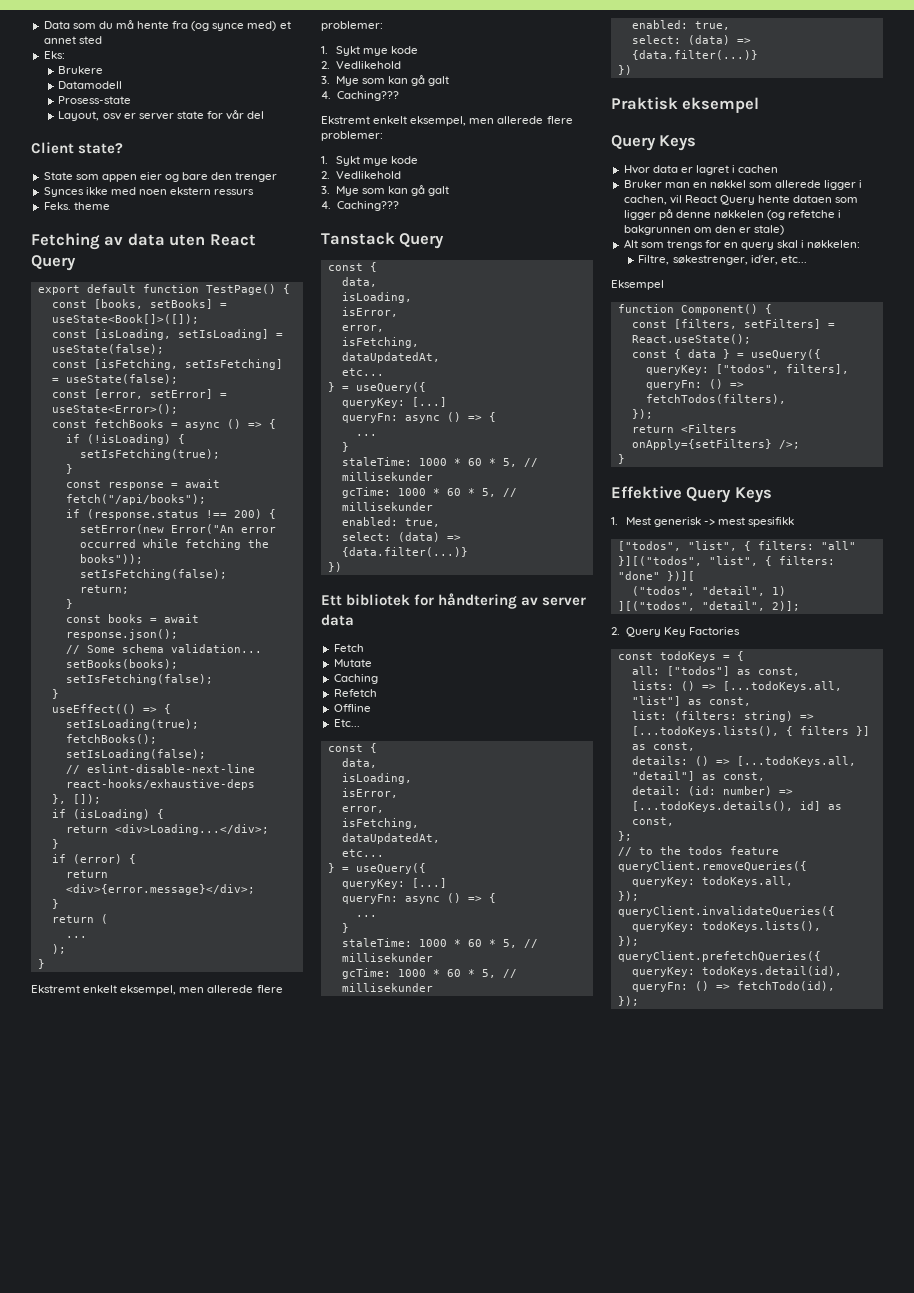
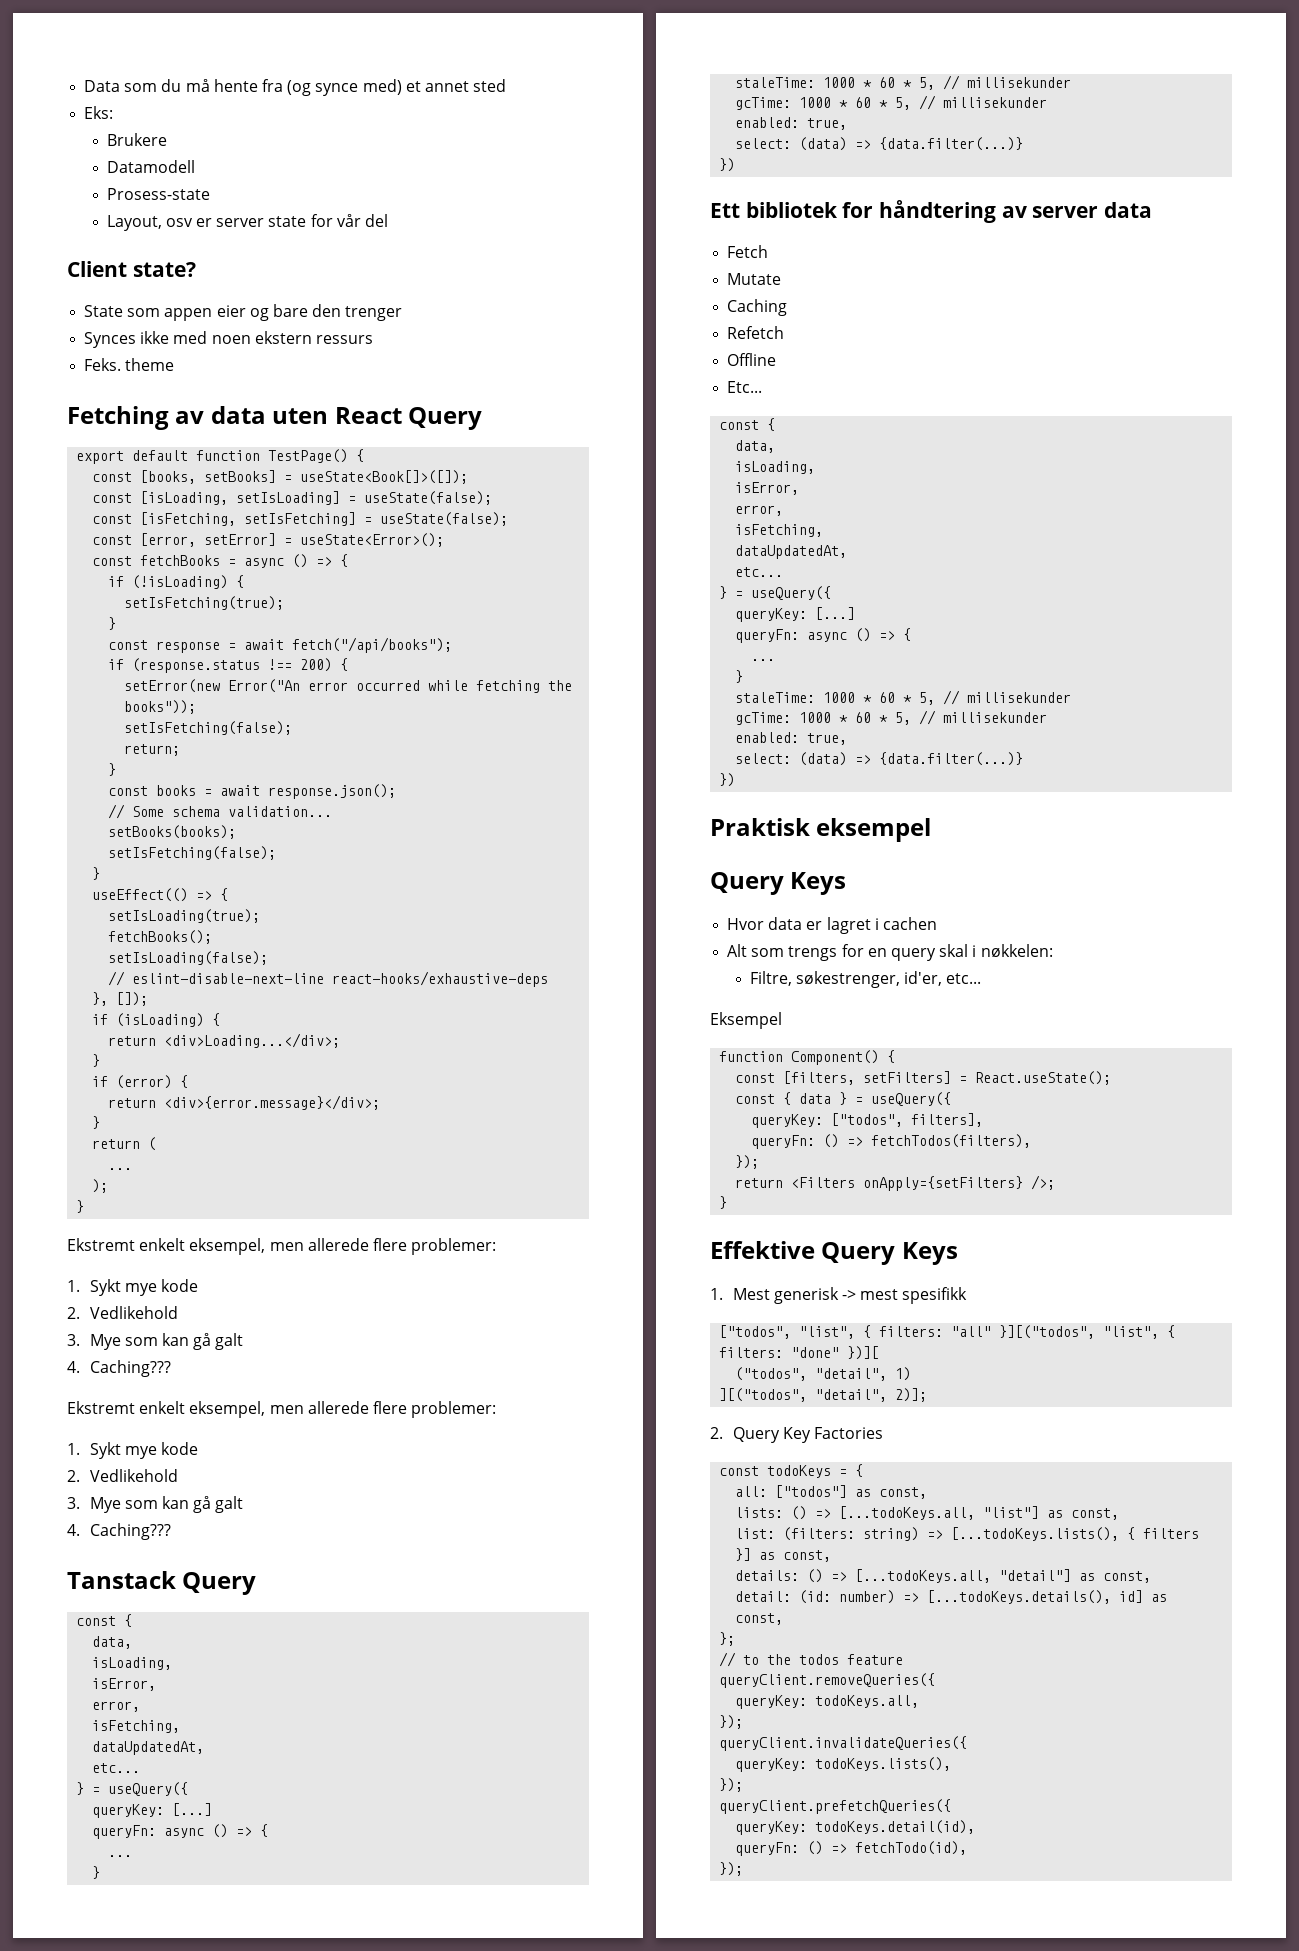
- Bruker man en nøkkel som allerede ligger i cachen, vil React Query hente dataen som ligger på denne nøkkelen (og refetche i bakgrunnen om den er stale)

